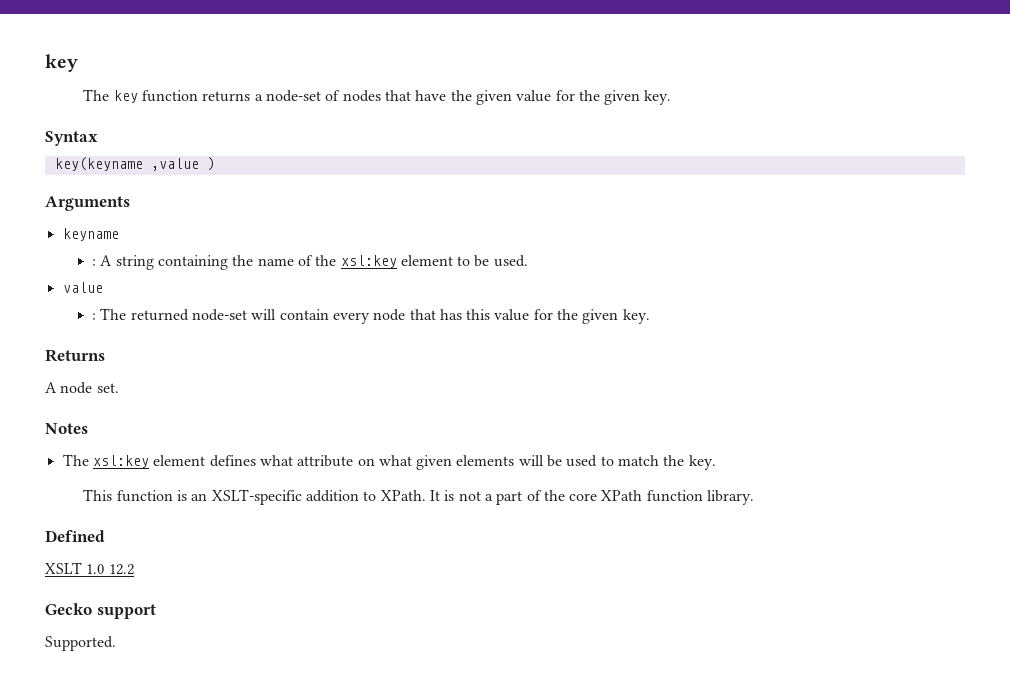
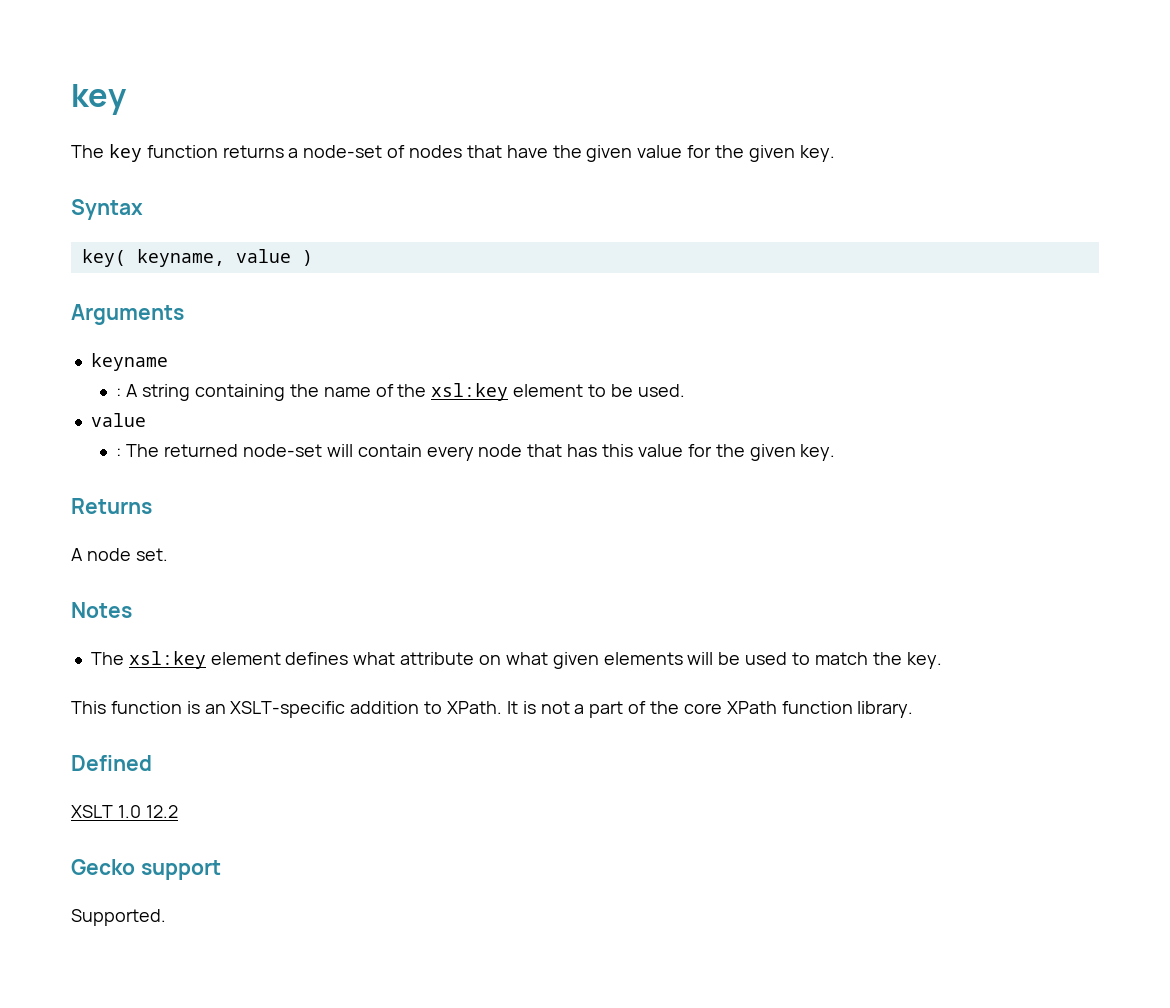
- key(keyname ,value )
+ key( keyname, value )

